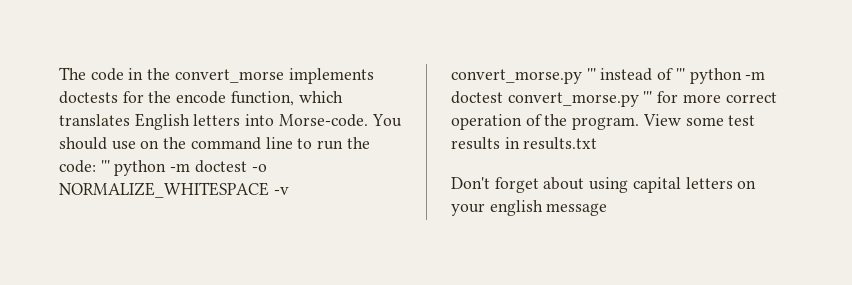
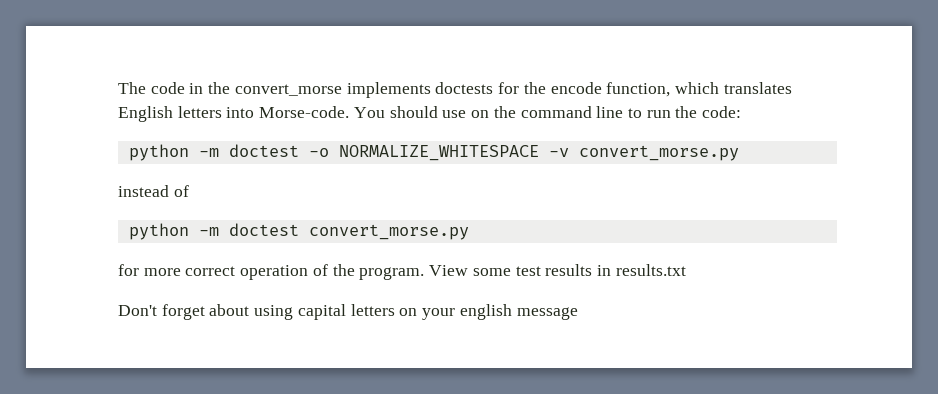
- You should use on the command line to run the code: ''' python -m doctest -o NORMALIZE_WHITESPACE -v convert_morse.py ''' instead of ''' python -m doctest convert_morse.py ''' for more correct operation of the program.
+ You should use on the command line to run the code:
+ python -m doctest -o NORMALIZE_WHITESPACE -v convert_morse.py
+ instead of
+ python -m doctest convert_morse.py
+ for more correct operation of the program.

